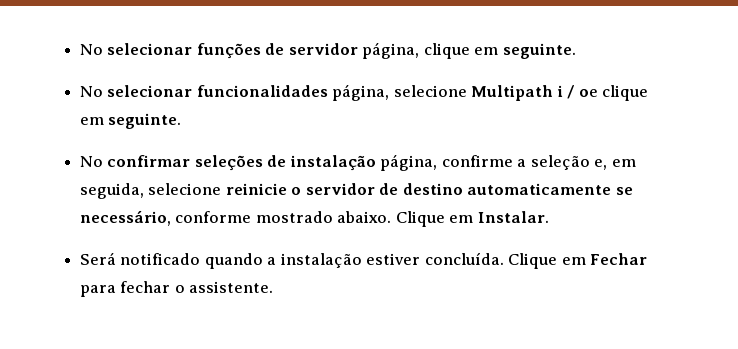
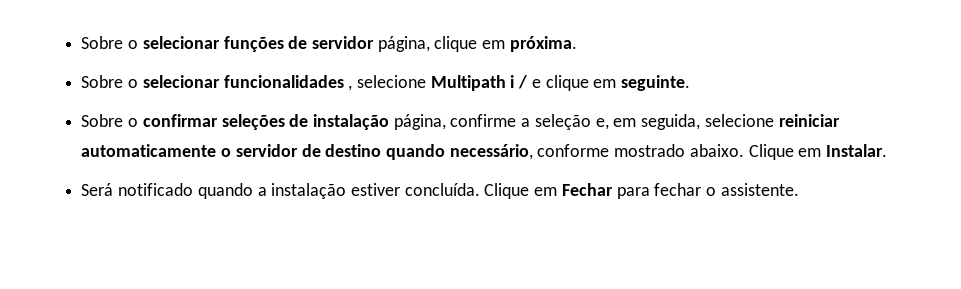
- No selecionar funções de servidor página, clique em seguinte.
- No selecionar funcionalidades página, selecione Multipath i / oe clique em seguinte.
- No confirmar seleções de instalação página, confirme a seleção e, em seguida, selecione reinicie o servidor de destino automaticamente se necessário, conforme mostrado abaixo.
+ Sobre o selecionar funções de servidor página, clique em próxima.
+ Sobre o selecionar funcionalidades , selecione Multipath i / e clique em seguinte.
+ Sobre o confirmar seleções de instalação página, confirme a seleção e, em seguida, selecione reiniciar automaticamente o servidor de destino quando necessário, conforme mostrado abaixo.

